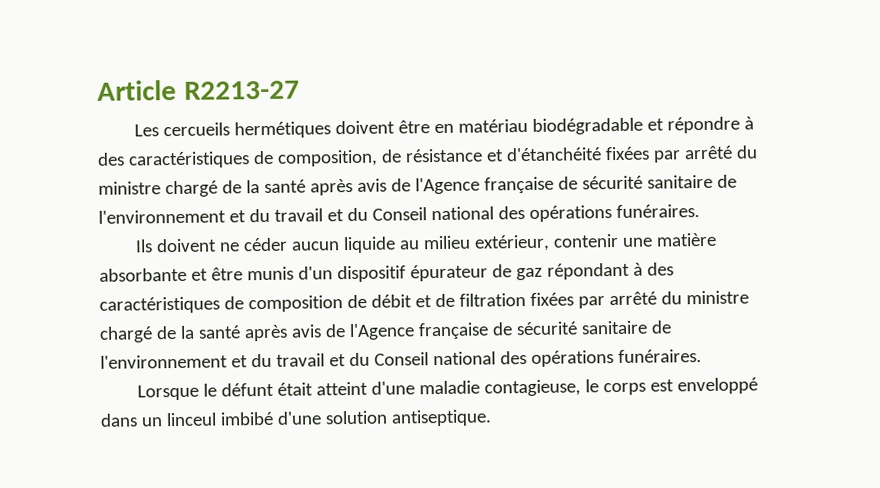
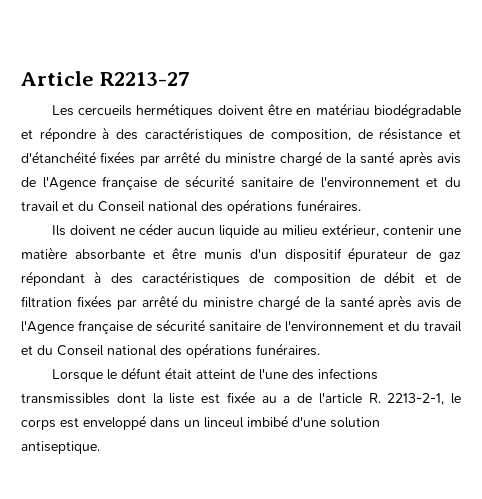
- Lorsque le défunt était atteint d'une maladie contagieuse, le corps est enveloppé dans un linceul imbibé d'une solution antiseptique.
+ Lorsque le défunt était atteint de l'une des infections transmissibles dont la liste est fixée au a de l'article R. 2213-2-1, le corps est enveloppé dans un linceul imbibé d'une solution antiseptique.

